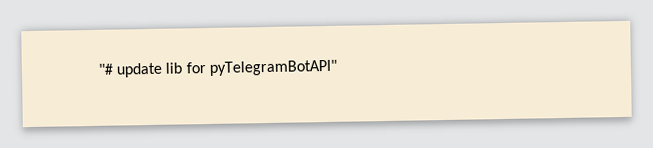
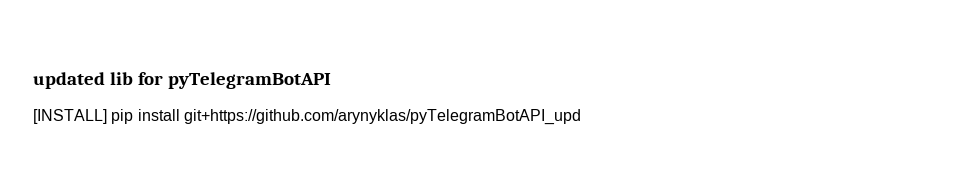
- "# update lib for pyTelegramBotAPI"
+ updated lib for pyTelegramBotAPI
+ [INSTALL] pip install git+https://github.com/arynyklas/pyTelegramBotAPI_upd

